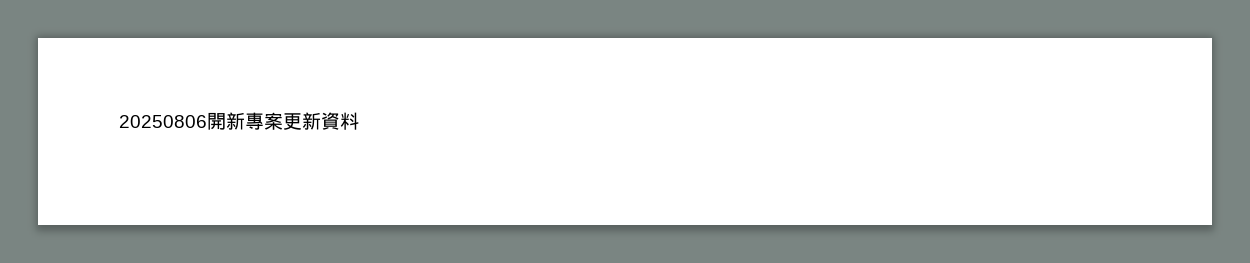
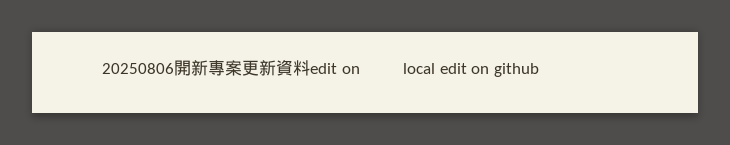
- 20250806開新專案更新資料
+ 20250806開新專案更新資料edit on local edit on github

